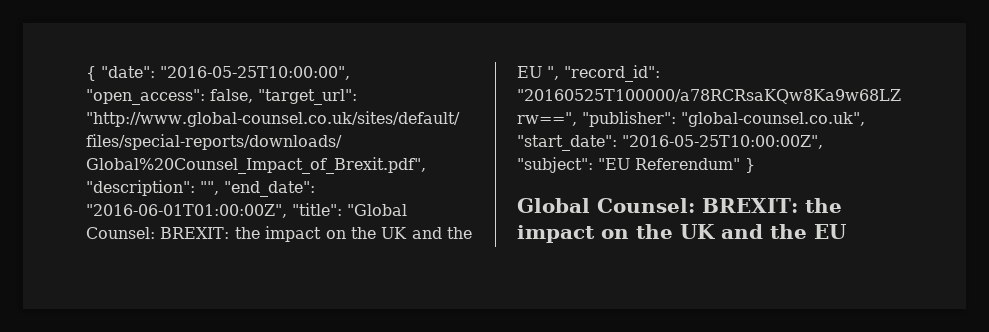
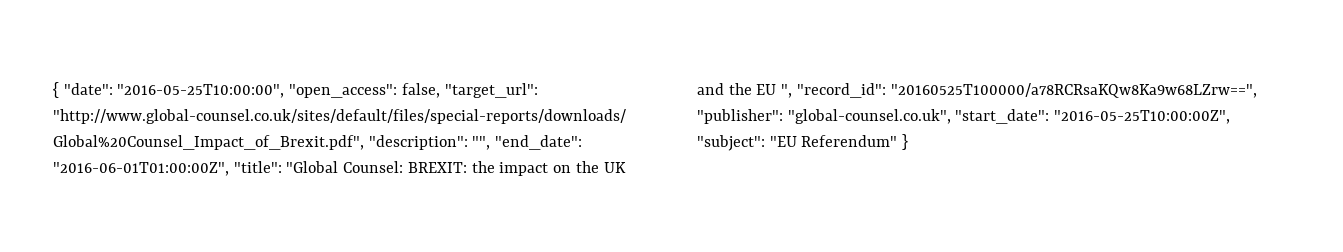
- Global Counsel: BREXIT: the impact on the UK and the EU

